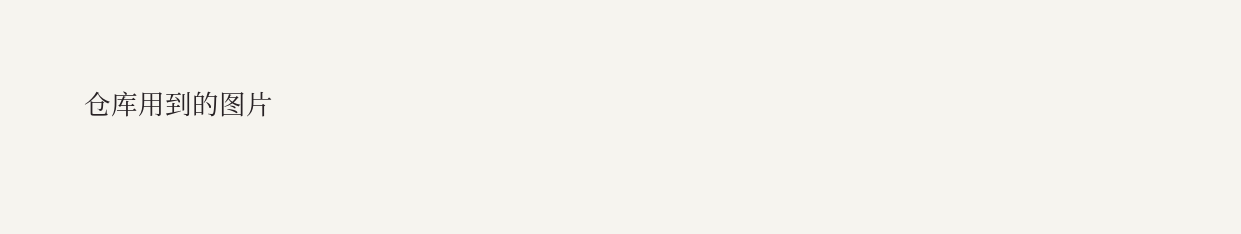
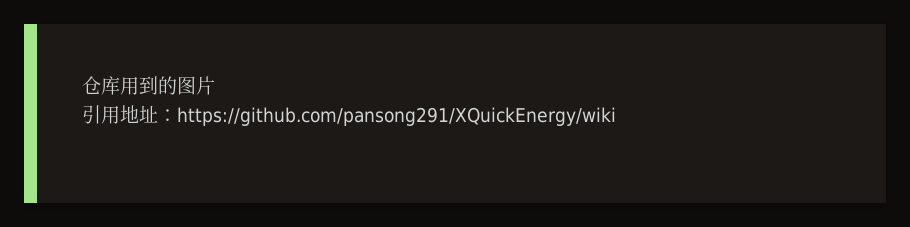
+ 引用地址：https://github.com/pansong291/XQuickEnergy/wiki

